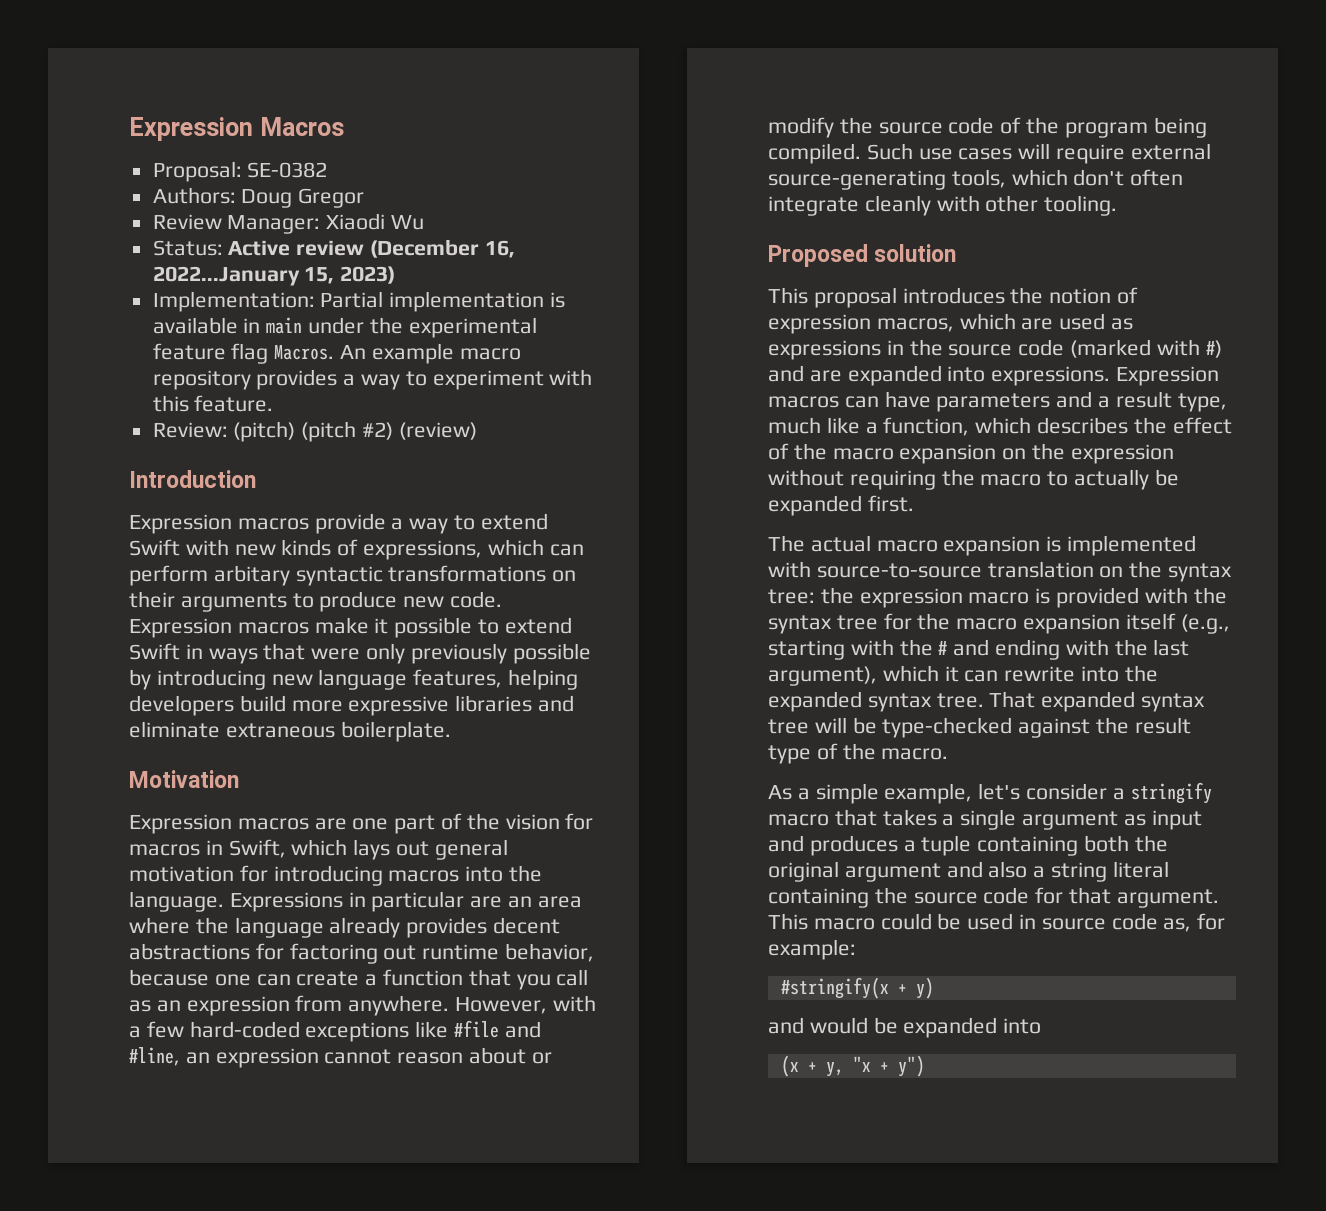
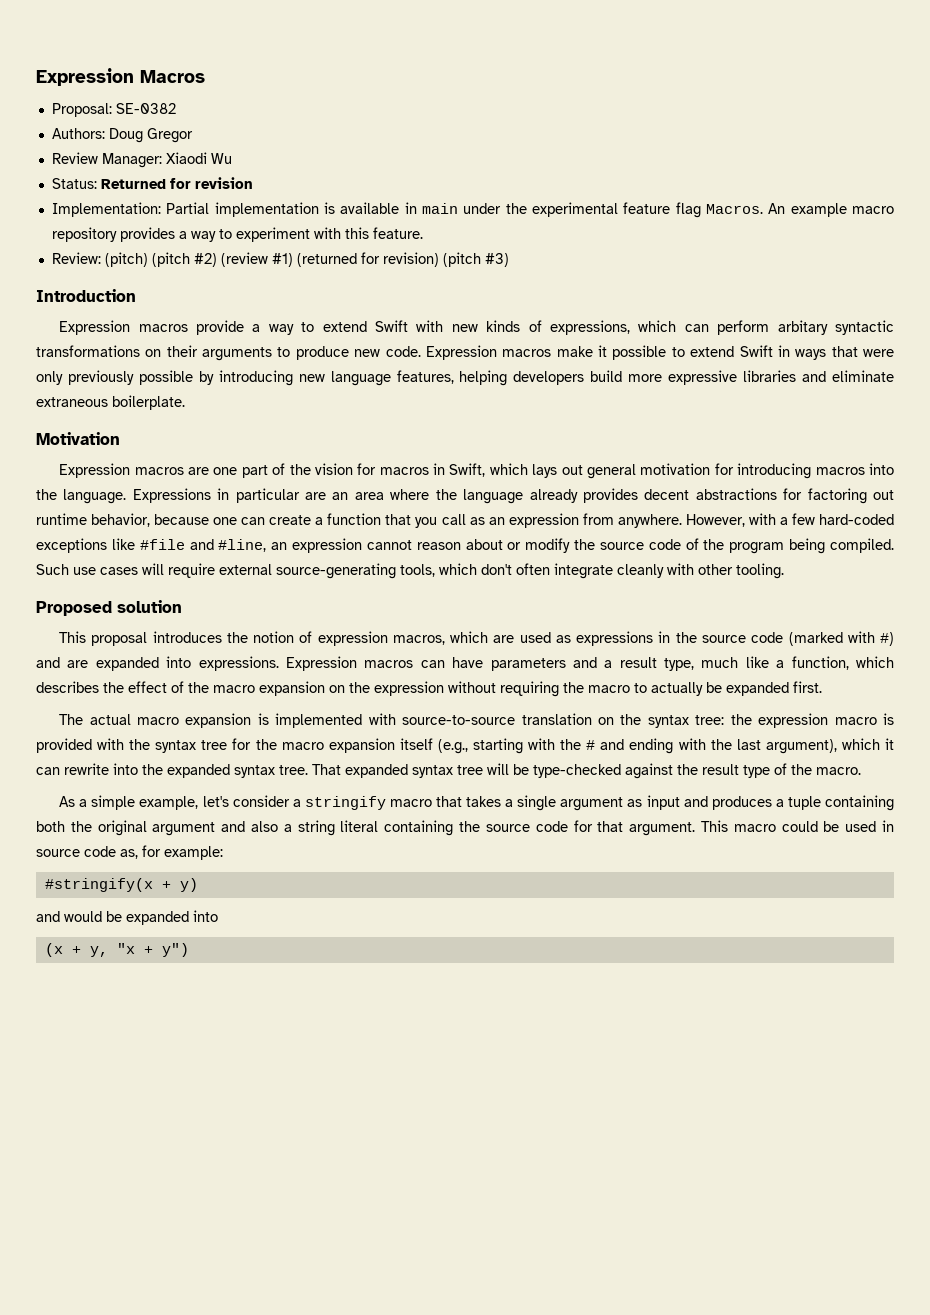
- Status: Active review (December 16, 2022...January 15, 2023)
+ Status: Returned for revision
- Review: (pitch) (pitch #2) (review)
+ Review: (pitch) (pitch #2) (review #1) (returned for revision) (pitch #3)

